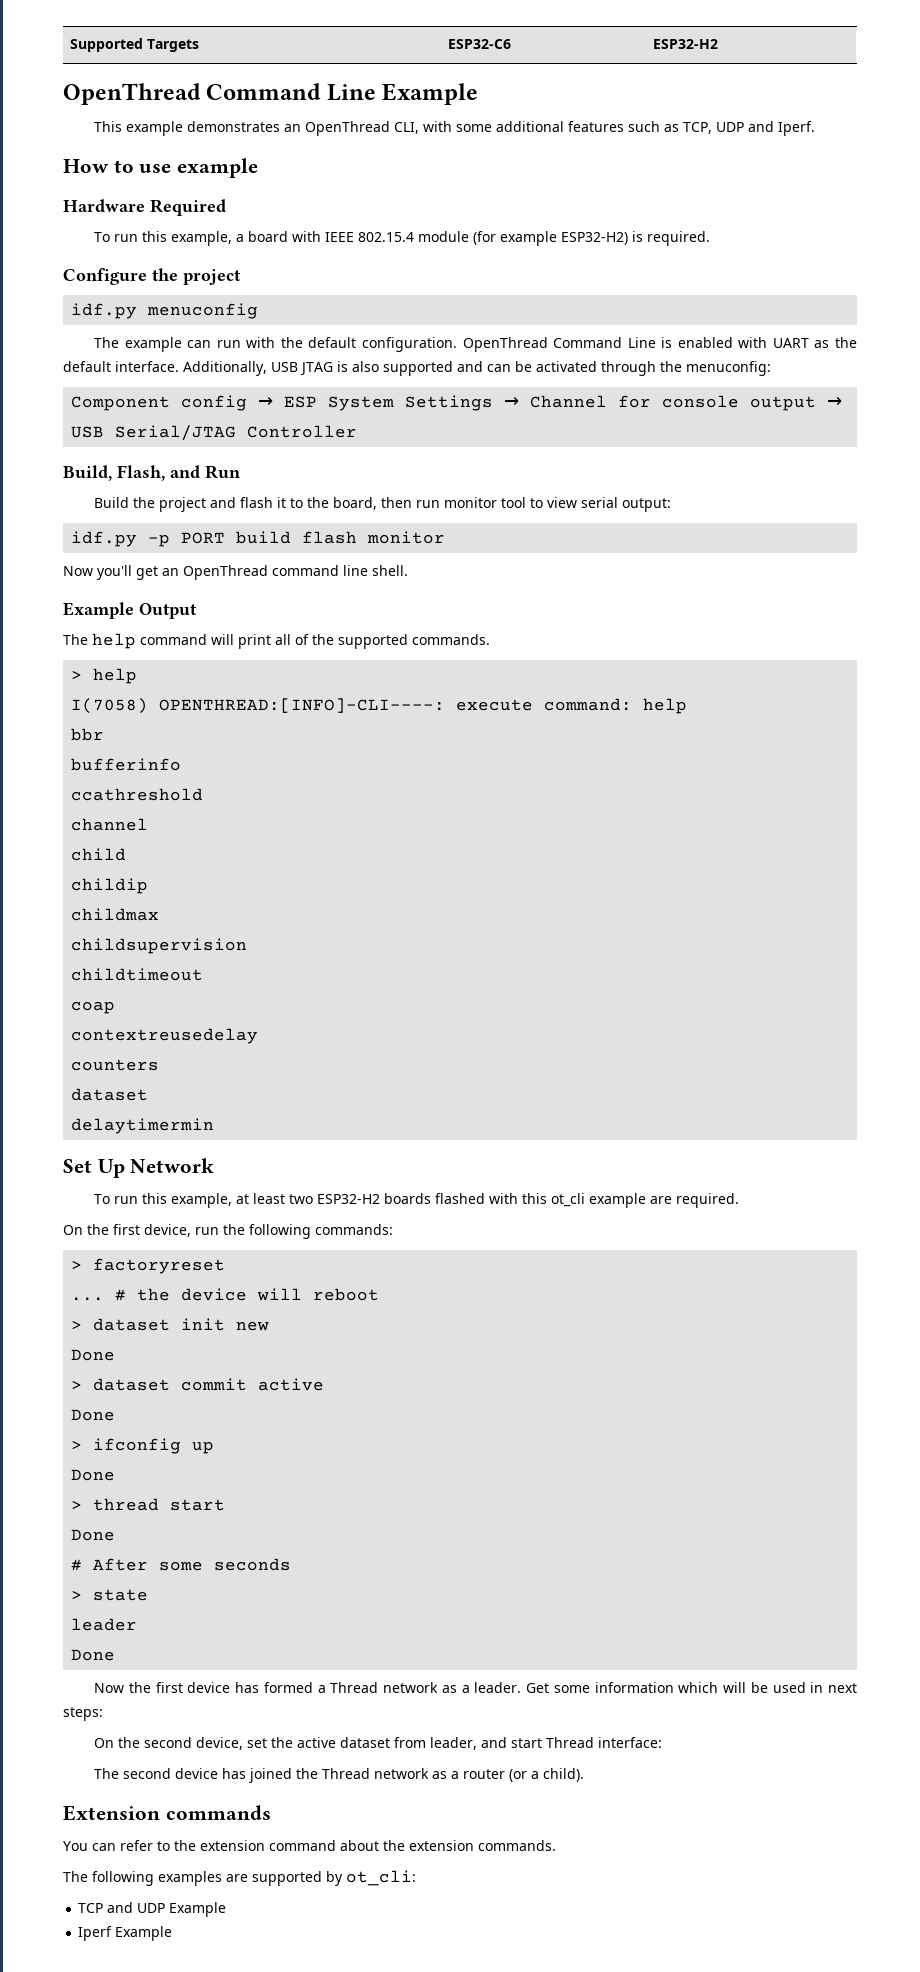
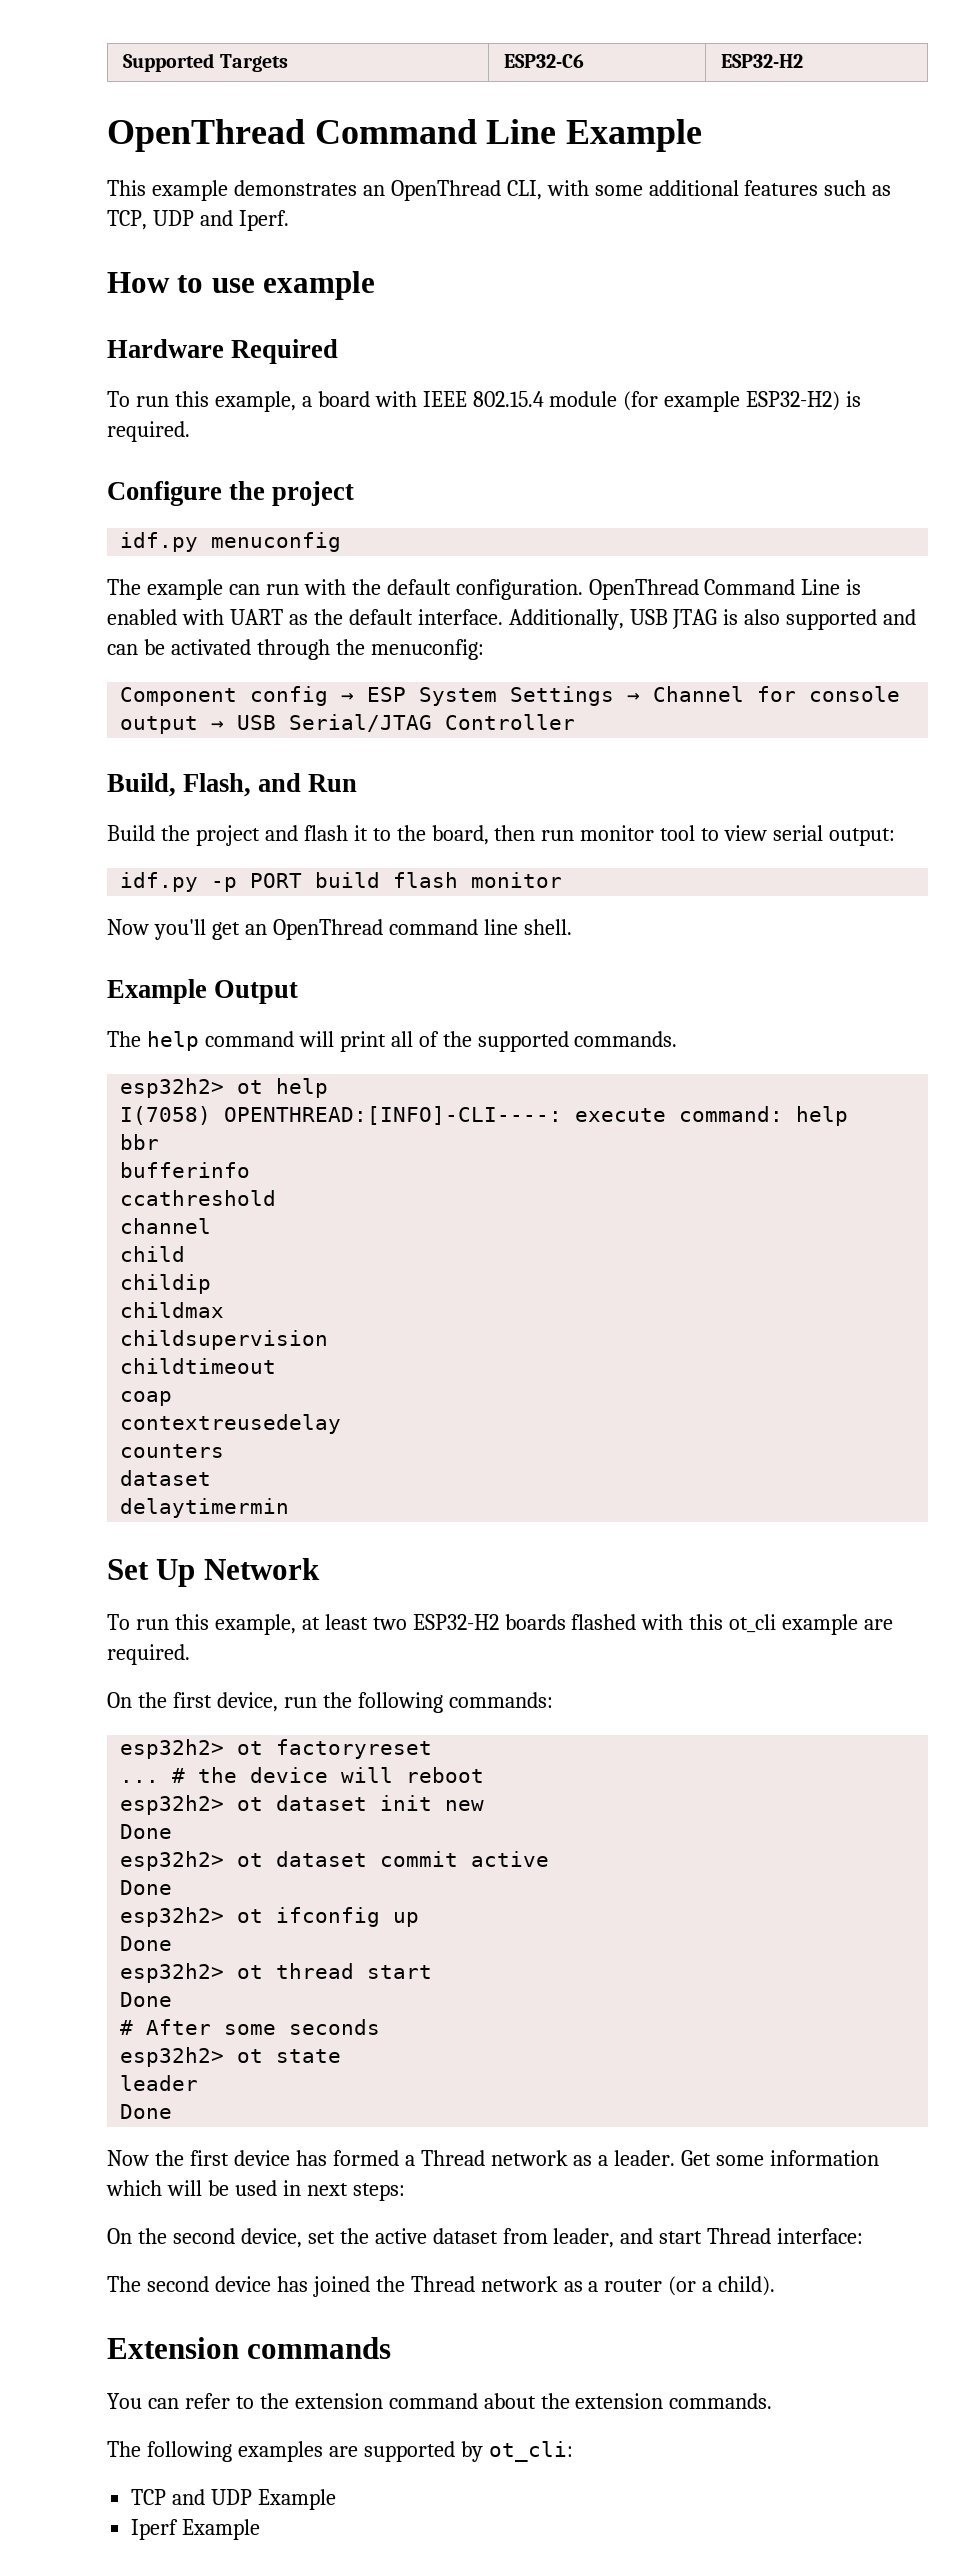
- > help
+ esp32h2> ot help
- > factoryreset
+ esp32h2> ot factoryreset
- > dataset init new
+ esp32h2> ot dataset init new
- > dataset commit active
+ esp32h2> ot dataset commit active
- > ifconfig up
+ esp32h2> ot ifconfig up
- > thread start
+ esp32h2> ot thread start
- > state
+ esp32h2> ot state

